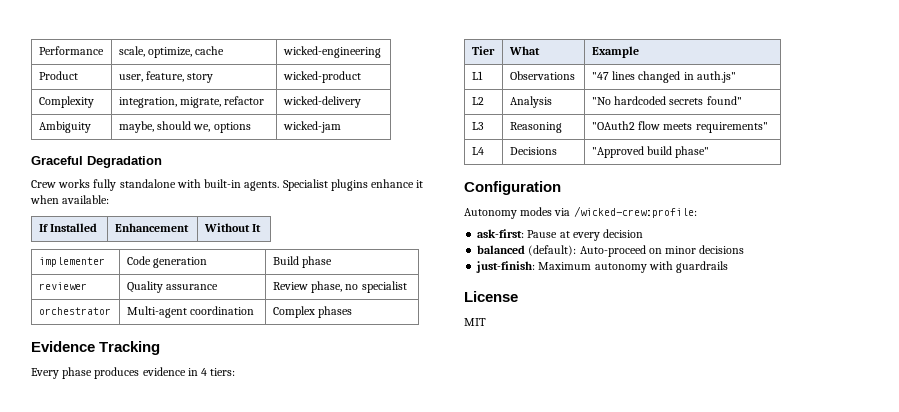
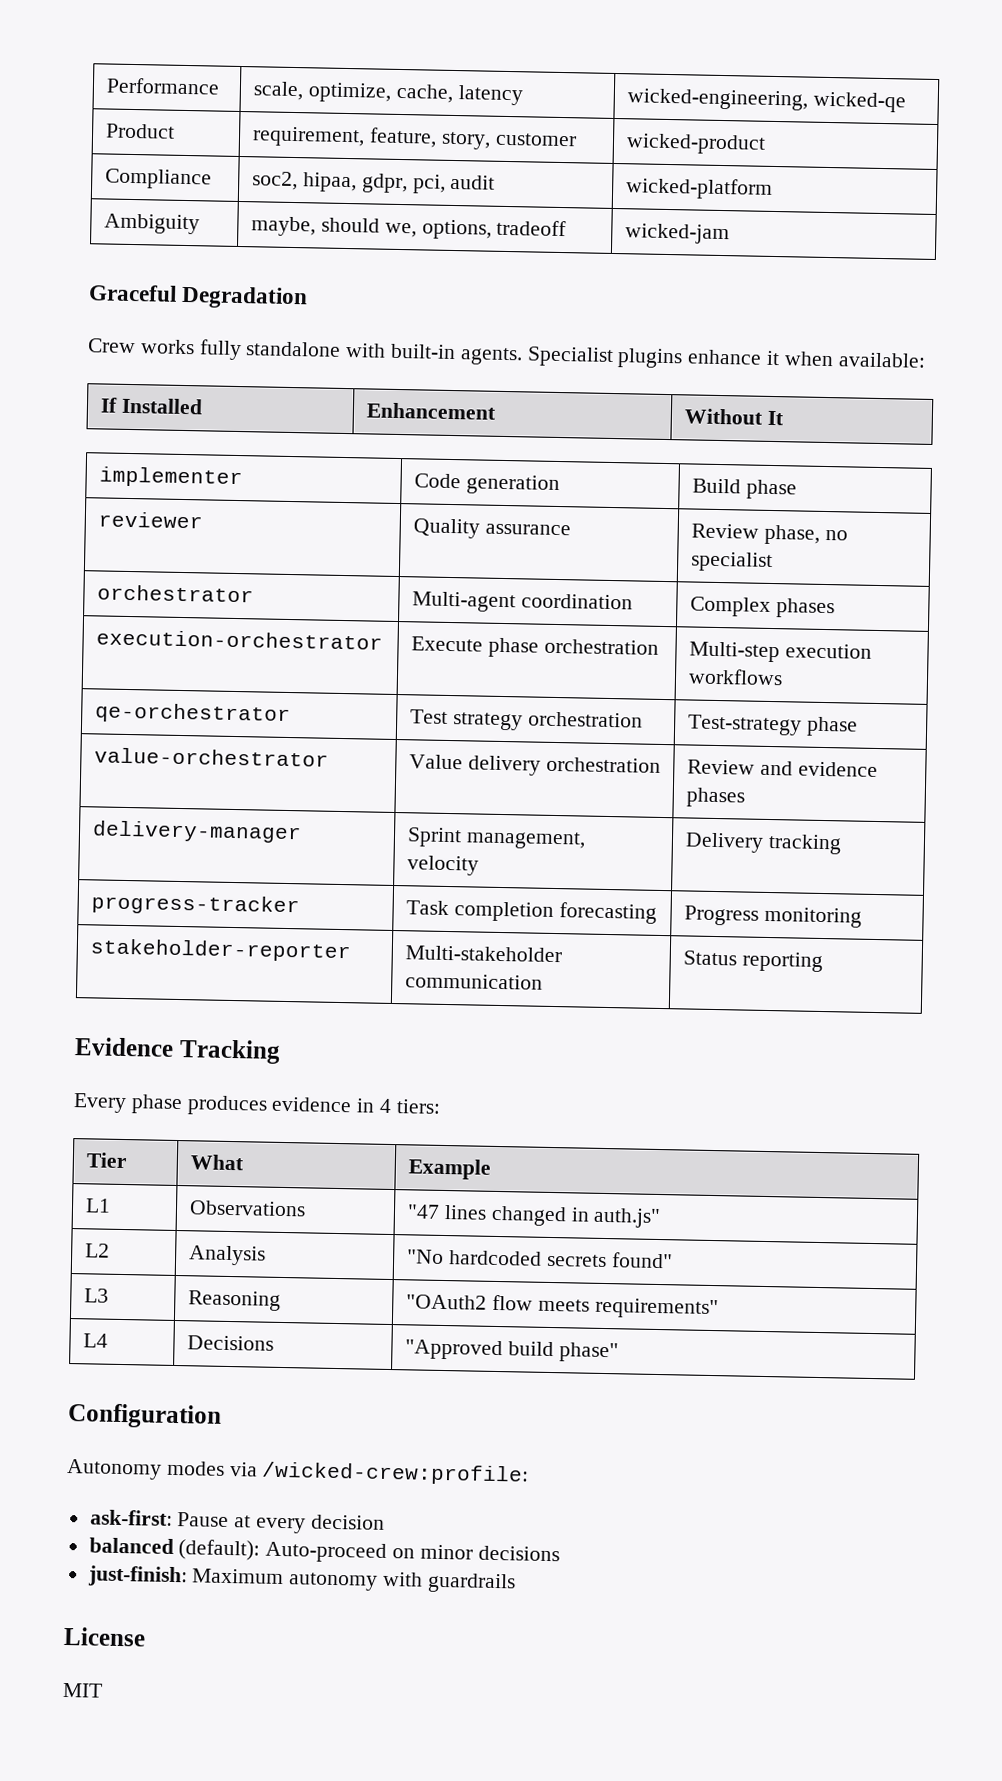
- Performance | scale, optimize, cache | wicked-engineering
- Product | user, feature, story | wicked-product
- Complexity | integration, migrate, refactor | wicked-delivery
+ Performance | scale, optimize, cache, latency | wicked-engineering, wicked-qe
+ Product | requirement, feature, story, customer | wicked-product
+ Compliance | soc2, hipaa, gdpr, pci, audit | wicked-platform
- Ambiguity | maybe, should we, options | wicked-jam
+ Ambiguity | maybe, should we, options, tradeoff | wicked-jam
+ execution-orchestrator | Execute phase orchestration | Multi-step execution workflows
+ qe-orchestrator | Test strategy orchestration | Test-strategy phase
+ value-orchestrator | Value delivery orchestration | Review and evidence phases
+ delivery-manager | Sprint management, velocity | Delivery tracking
+ progress-tracker | Task completion forecasting | Progress monitoring
+ stakeholder-reporter | Multi-stakeholder communication | Status reporting

